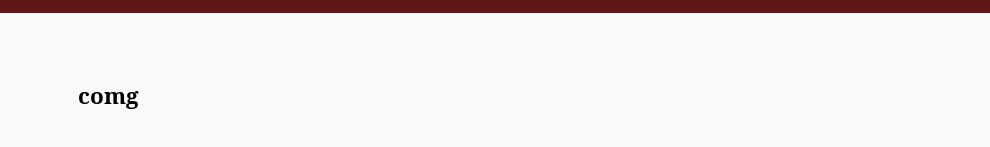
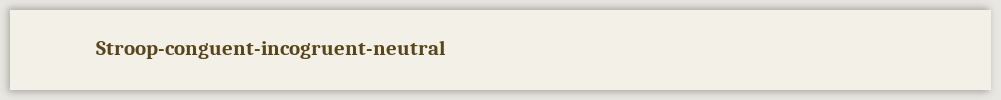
- comg
+ Stroop-conguent-incogruent-neutral

